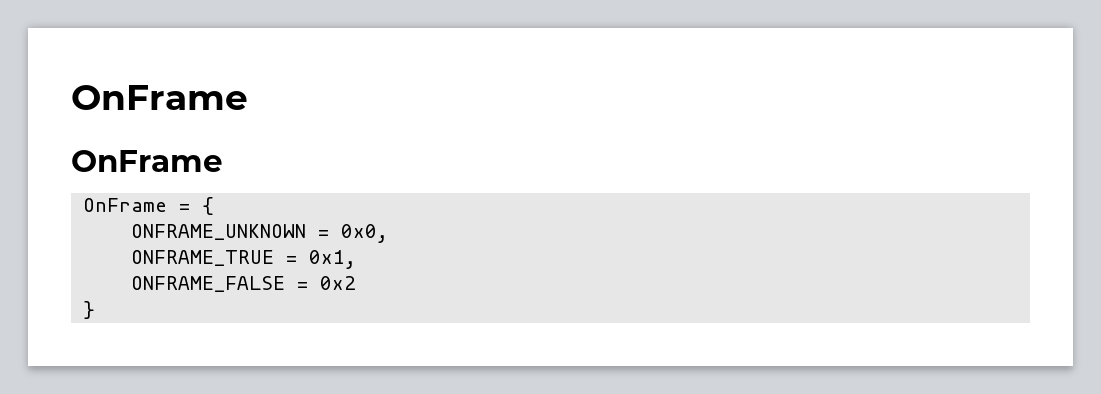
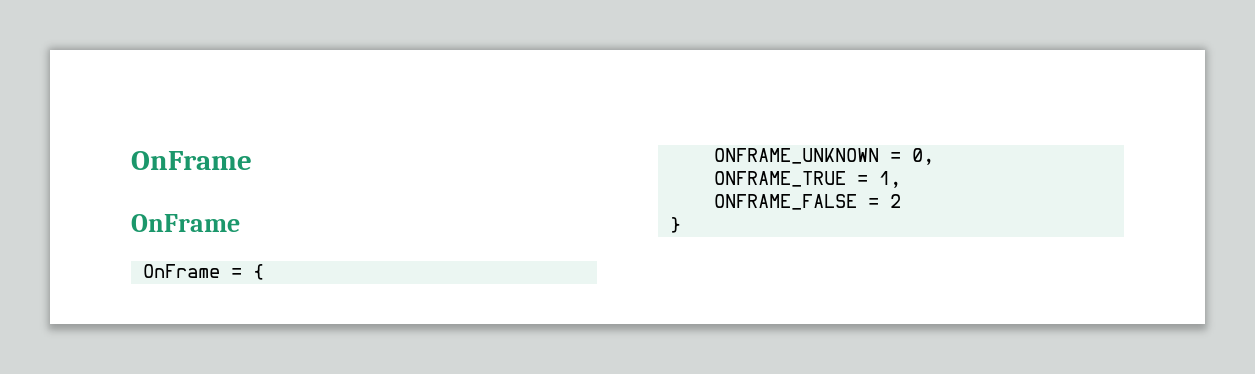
- ONFRAME_UNKNOWN = 0x0,
+ ONFRAME_UNKNOWN = 0,
- ONFRAME_TRUE = 0x1,
+ ONFRAME_TRUE = 1,
- ONFRAME_FALSE = 0x2
+ ONFRAME_FALSE = 2

